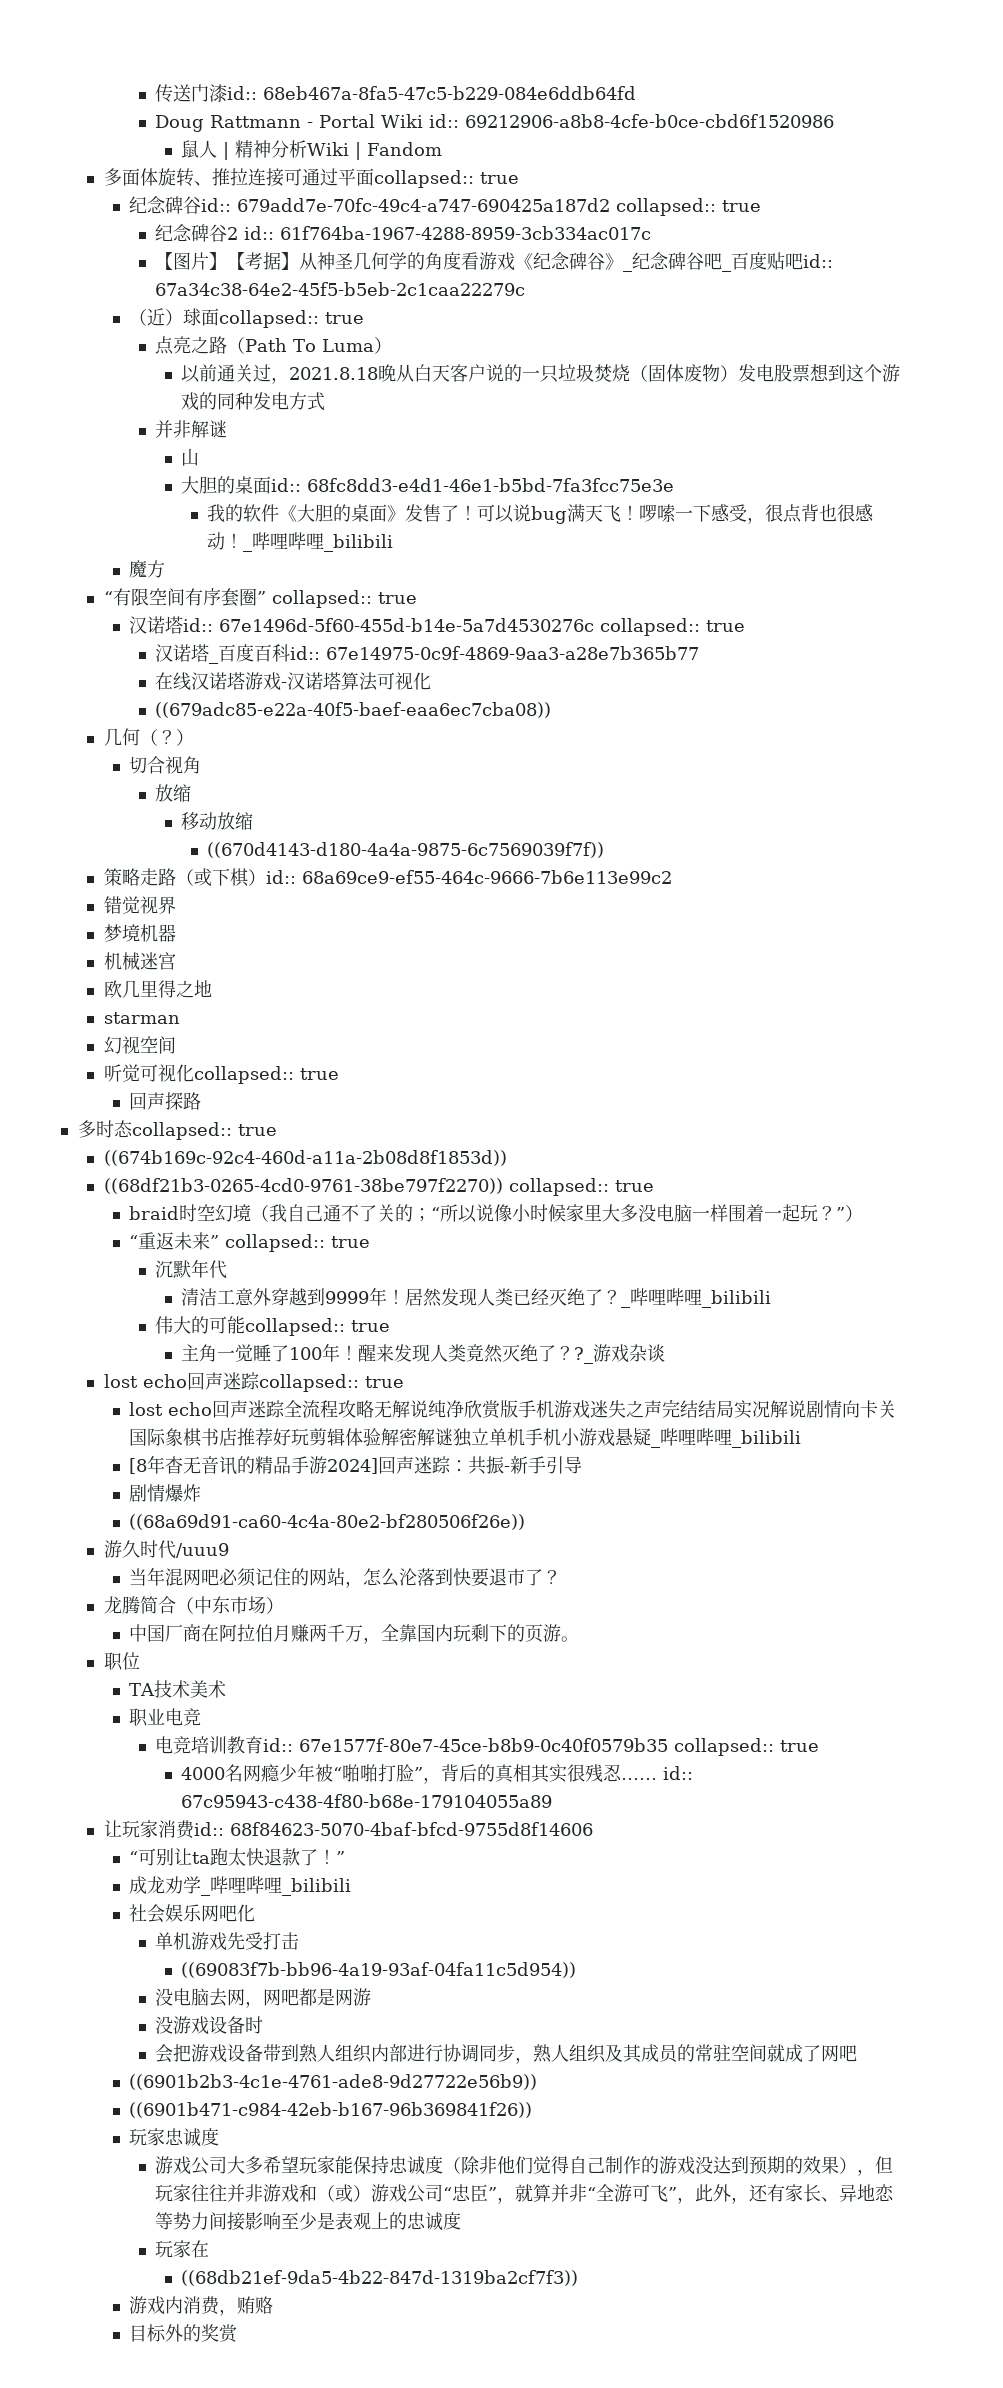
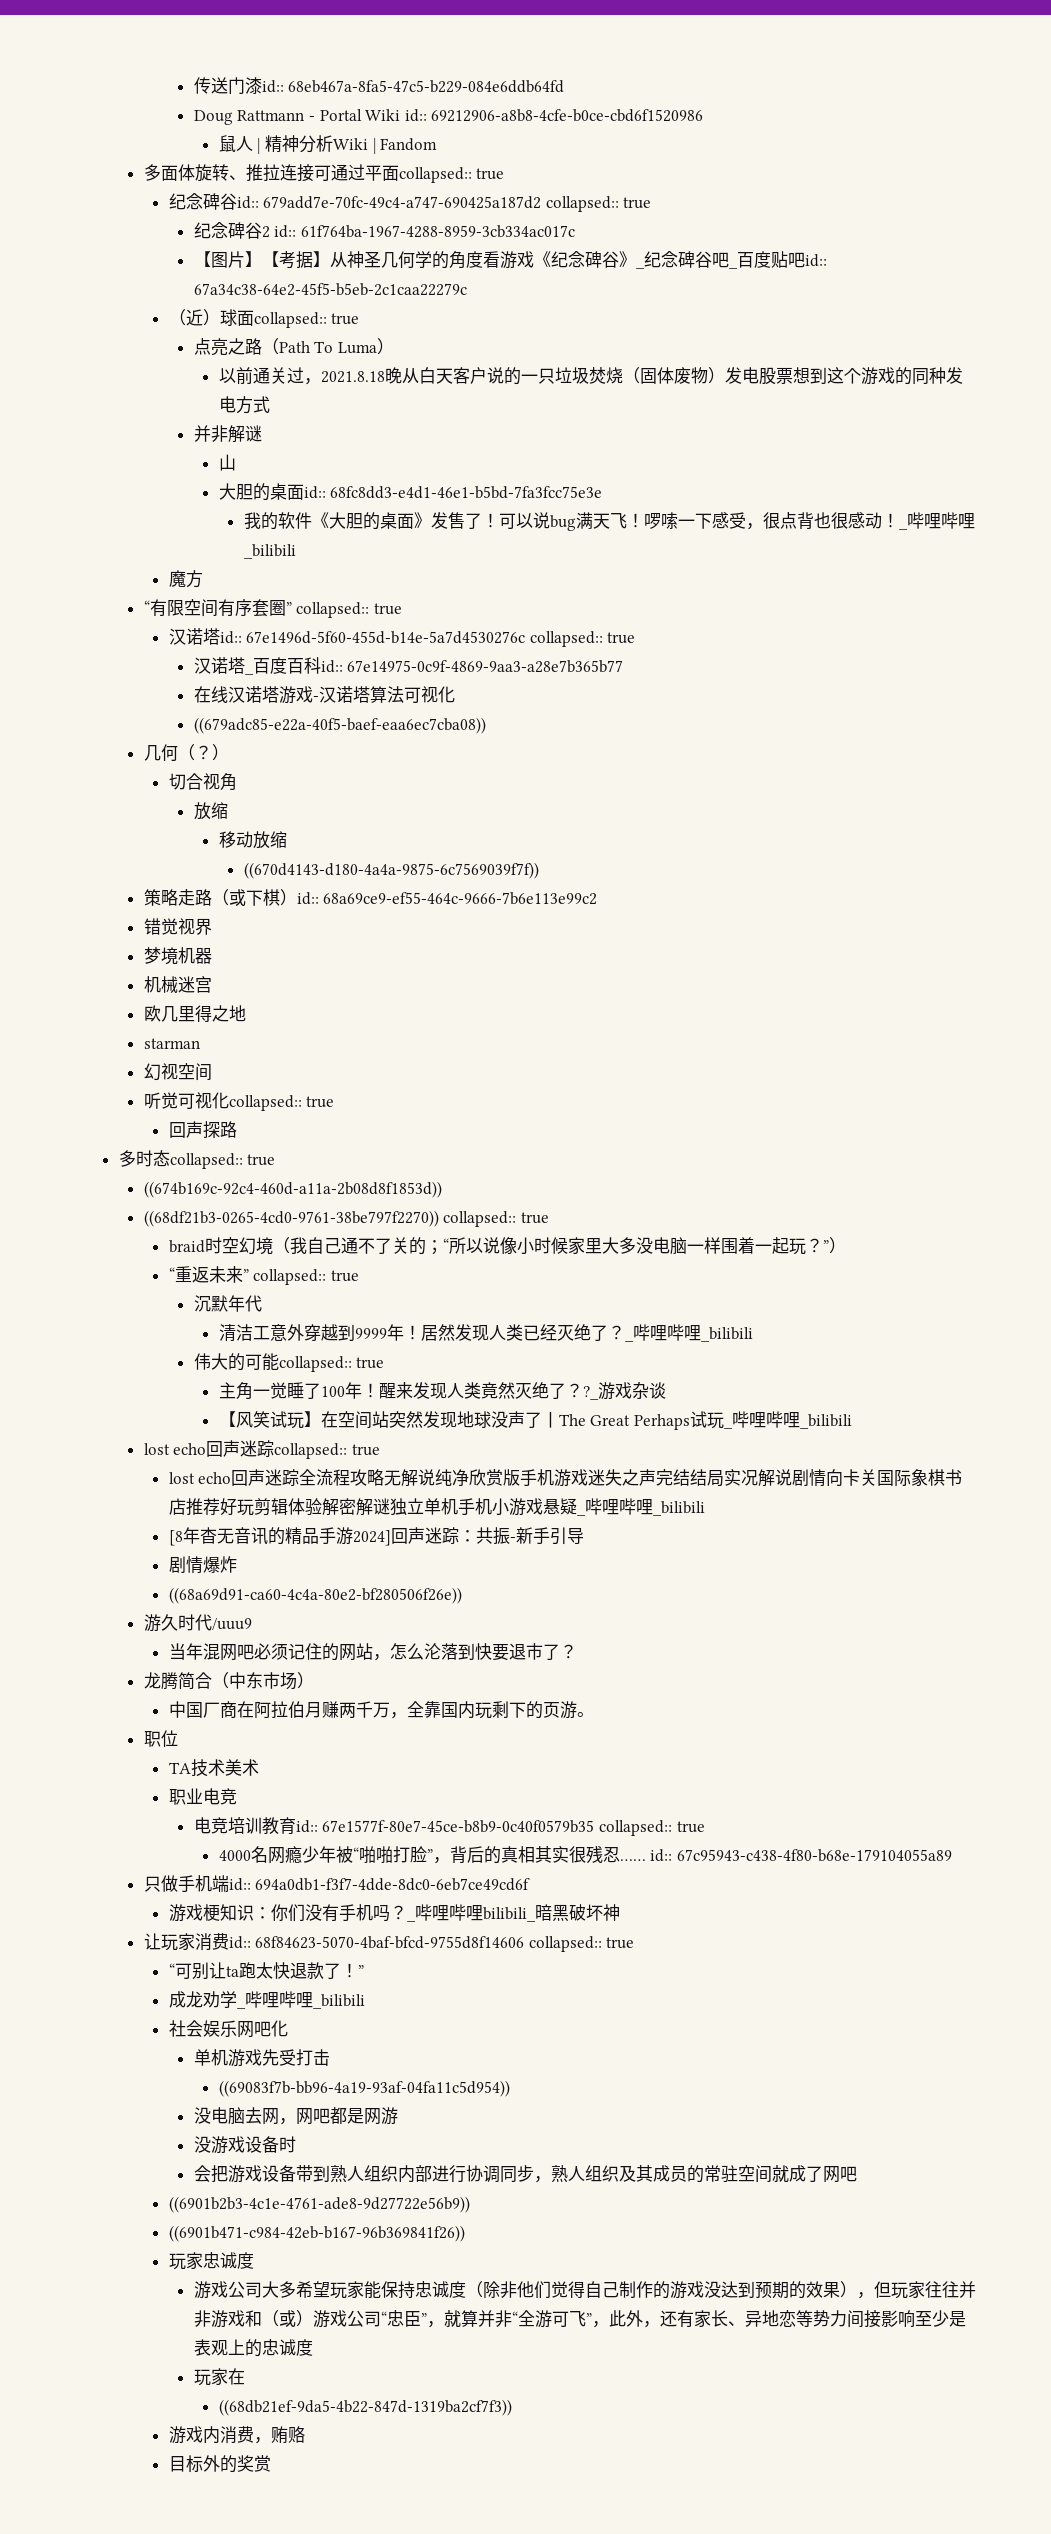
+ 【风笑试玩】在空间站突然发现地球没声了丨The Great Perhaps试玩_哔哩哔哩_bilibili
+ 只做手机端id:: 694a0db1-f3f7-4dde-8dc0-6eb7ce49cd6f
+ 游戏梗知识：你们没有手机吗？_哔哩哔哩bilibili_暗黑破坏神
- 让玩家消费id:: 68f84623-5070-4baf-bfcd-9755d8f14606
+ 让玩家消费id:: 68f84623-5070-4baf-bfcd-9755d8f14606 collapsed:: true

